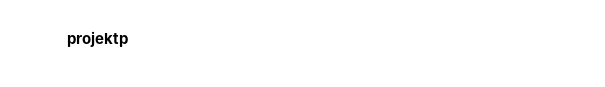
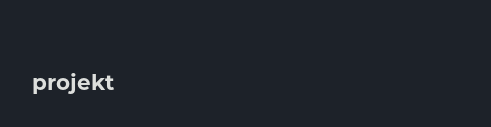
- projektp
+ projekt

